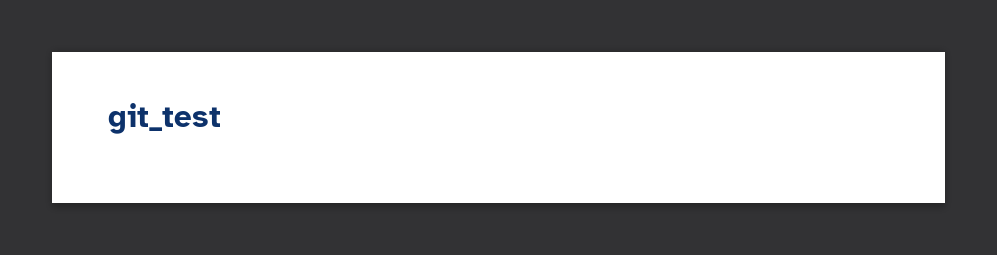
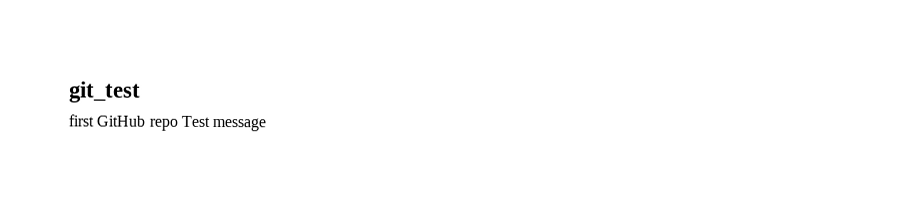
+ first GitHub repo Test message

